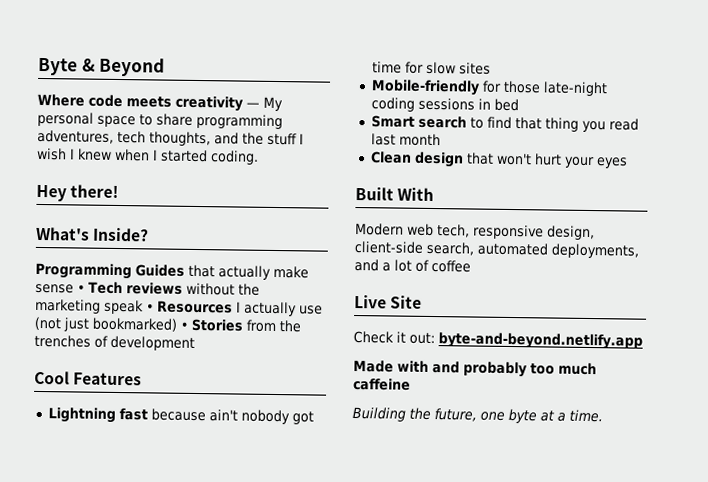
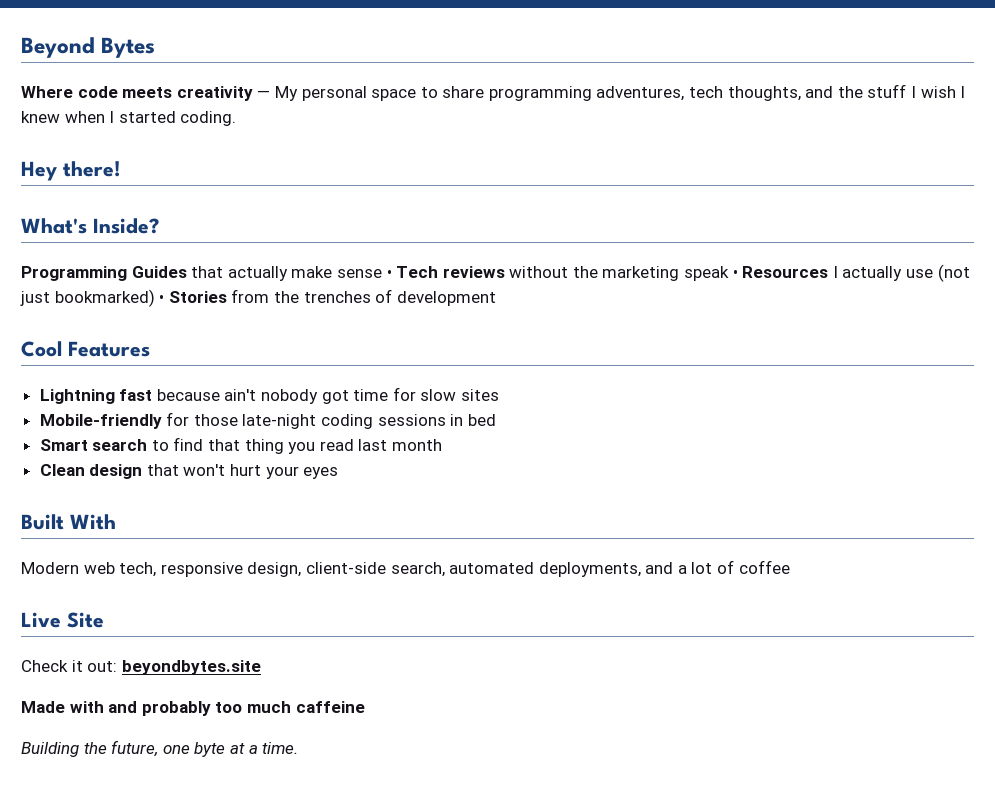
- Byte & Beyond
+ Beyond Bytes
- Check it out: byte-and-beyond.netlify.app
+ Check it out: beyondbytes.site

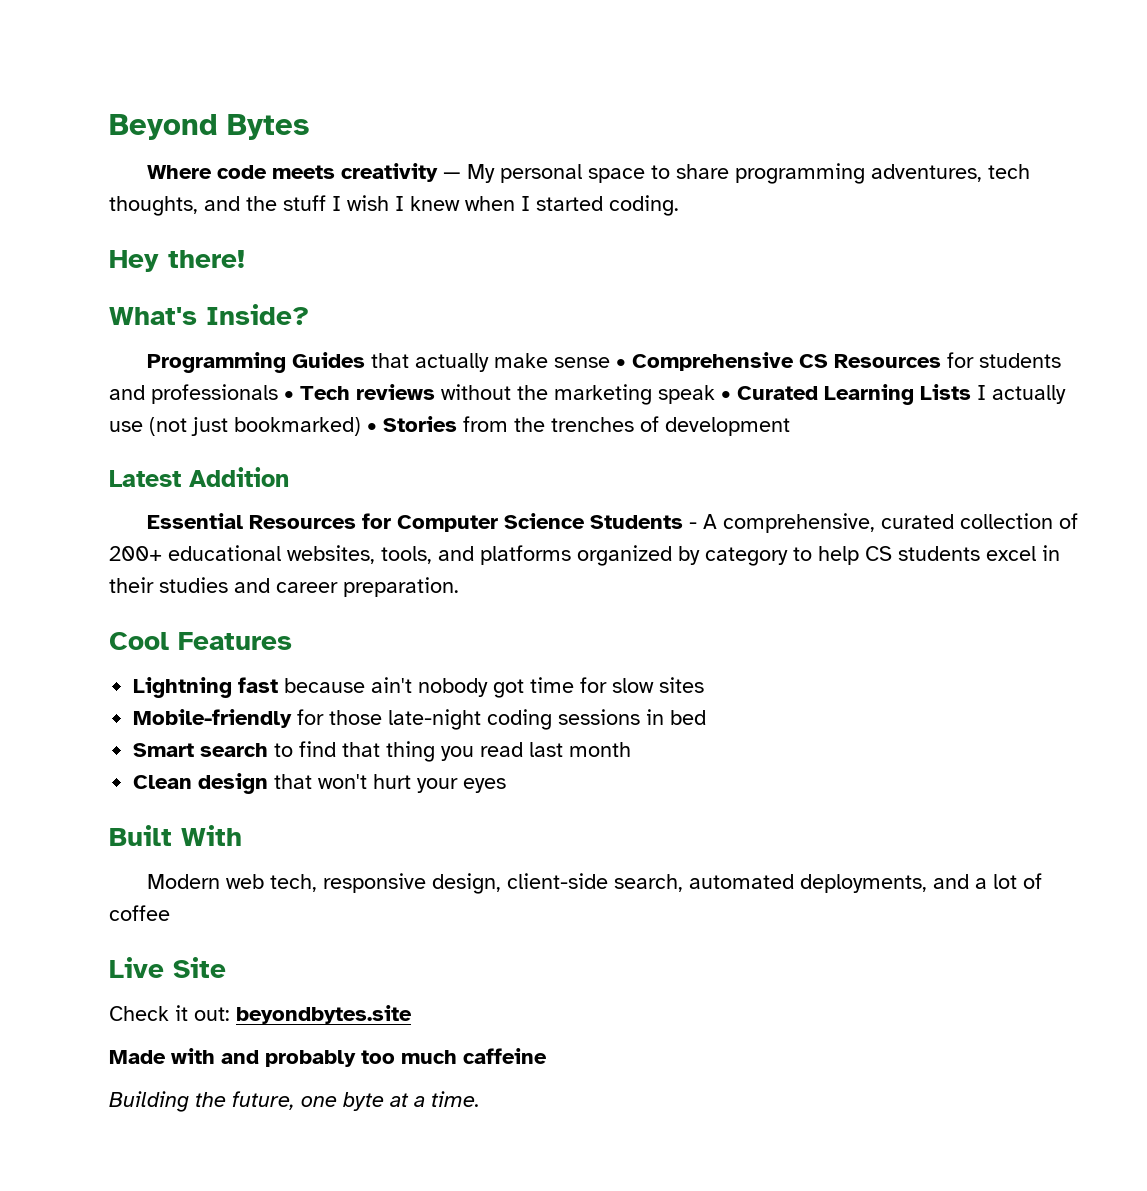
- Programming Guides that actually make sense • Tech reviews without the marketing speak • Resources I actually use (not just bookmarked) • Stories from the trenches of development
+ Programming Guides that actually make sense • Comprehensive CS Resources for students and professionals • Tech reviews without the marketing speak • Curated Learning Lists I actually use (not just bookmarked) • Stories from the trenches of development
+ Latest Addition
+ Essential Resources for Computer Science Students - A comprehensive, curated collection of 200+ educational websites, tools, and platforms organized by category to help CS students excel in their studies and career preparation.

